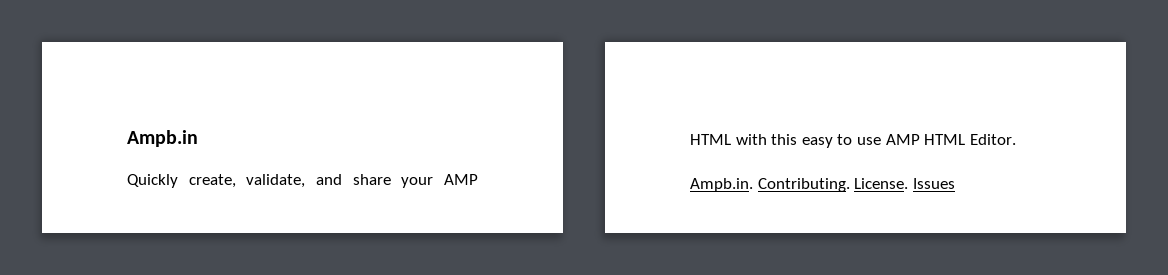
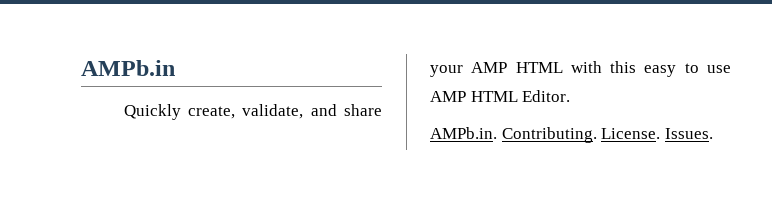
- Ampb.in
+ AMPb.in
- Ampb.in. Contributing.
+ AMPb.in. Contributing.
- Issues
+ Issues.

